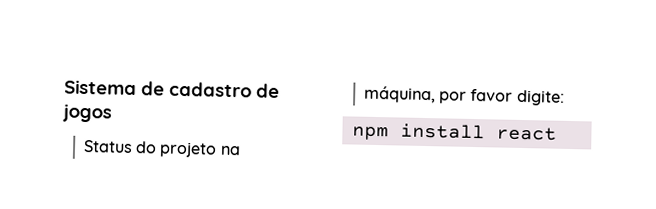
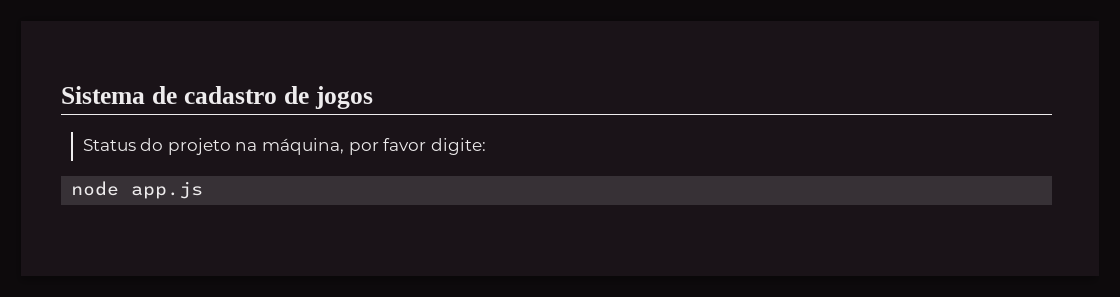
- npm install react
+ node app.js

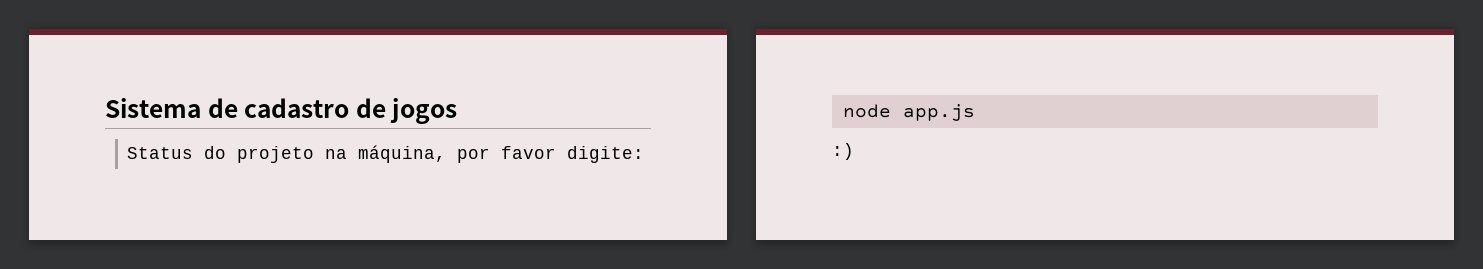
+ :)

